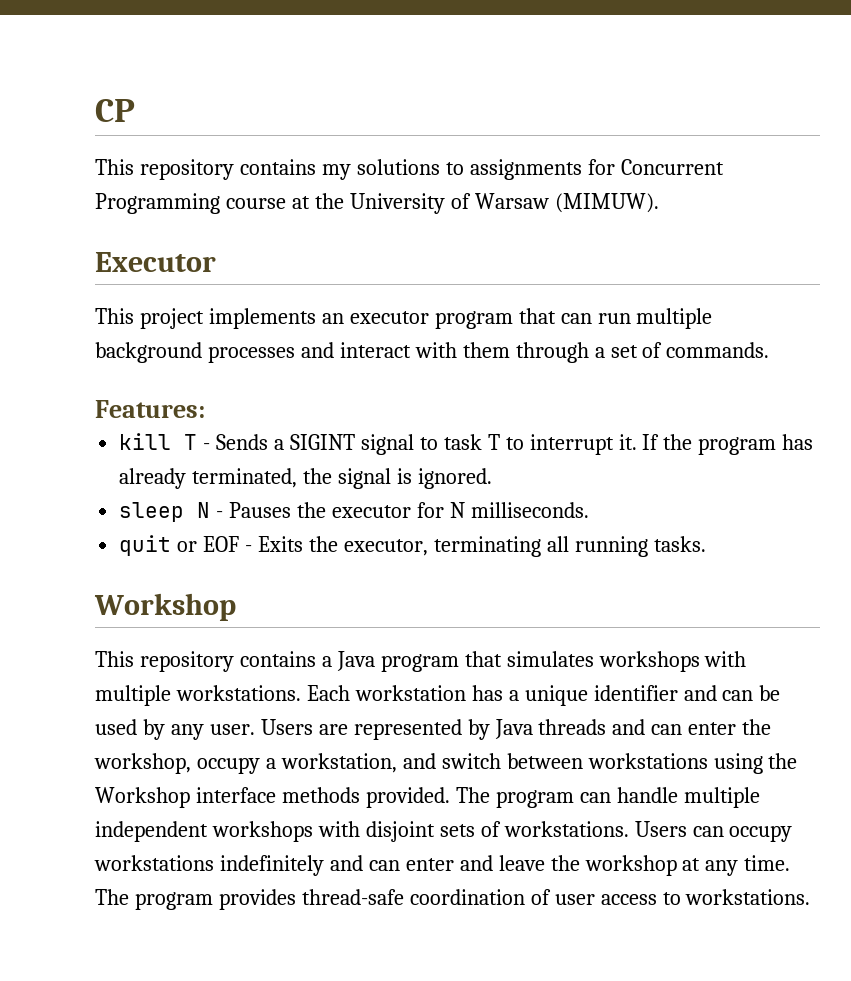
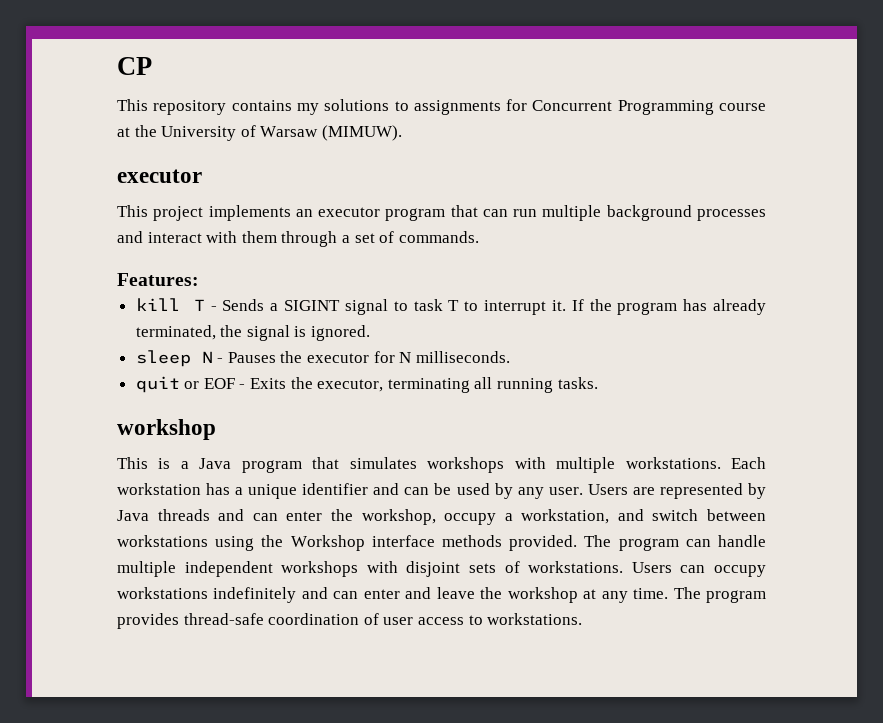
  This repository contains my solutions to assignments for Concurrent Programming course at the University of Warsaw (MIMUW).
- Executor
+ executor
  quit or EOF - Exits the executor, terminating all running tasks.
- Workshop
- This repository contains a Java program that simulates workshops with multiple workstations.
+ workshop
+ This is a Java program that simulates workshops with multiple workstations.

